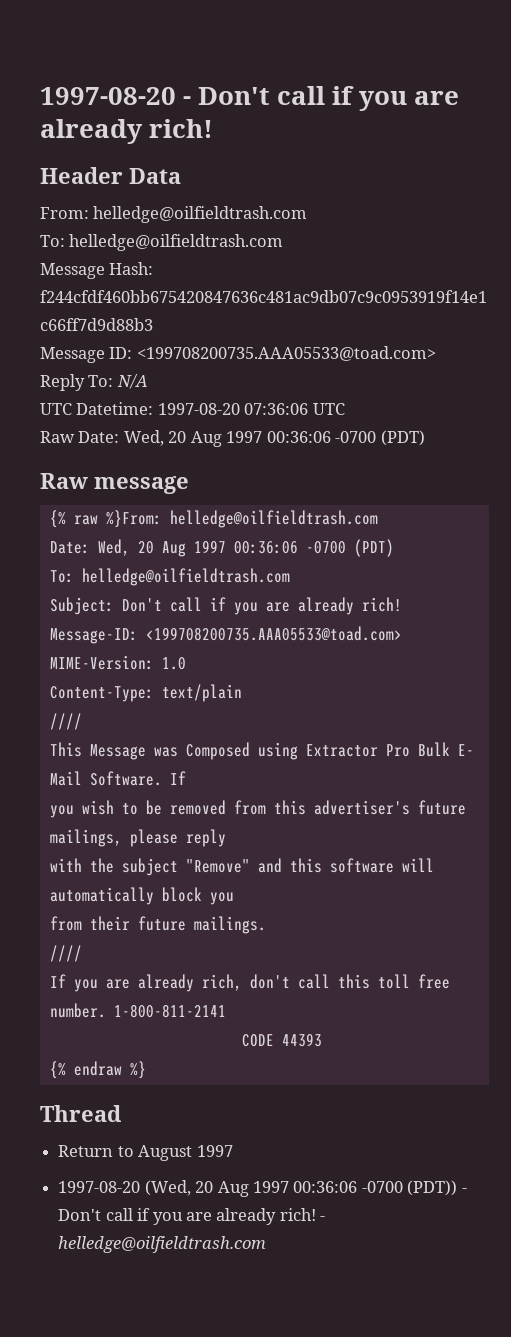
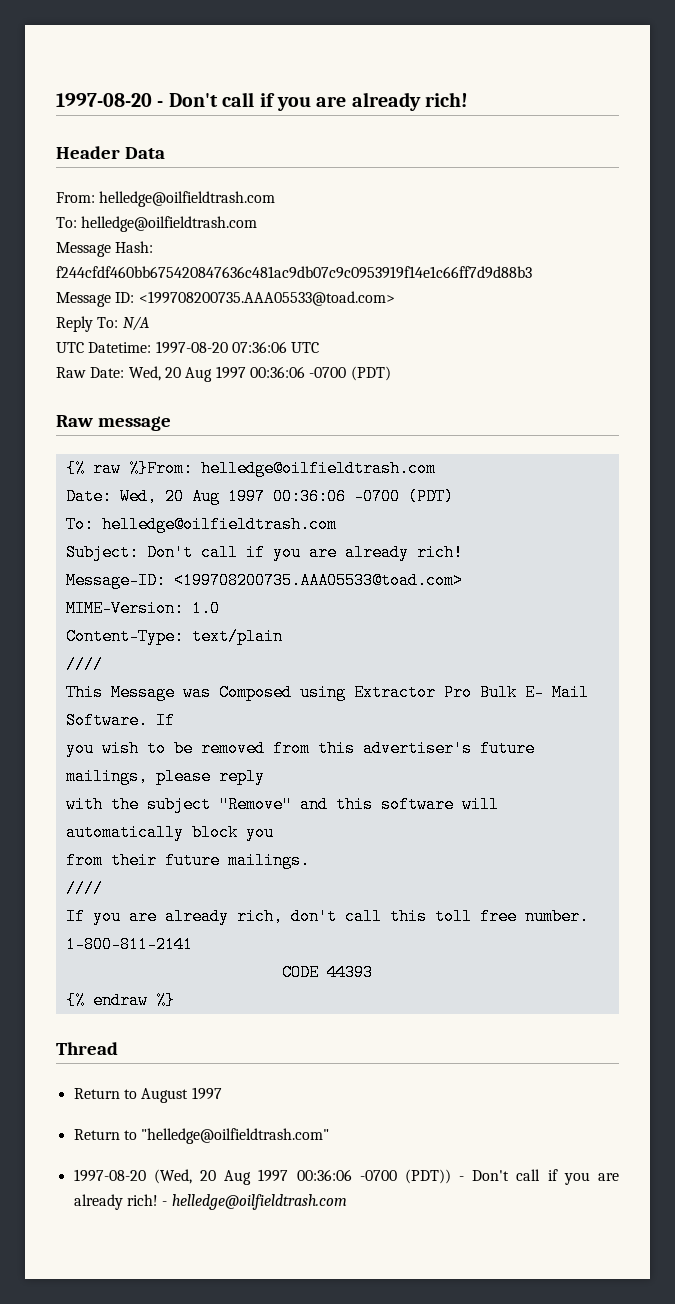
+ Return to "helledge@oilfieldtrash.com"

